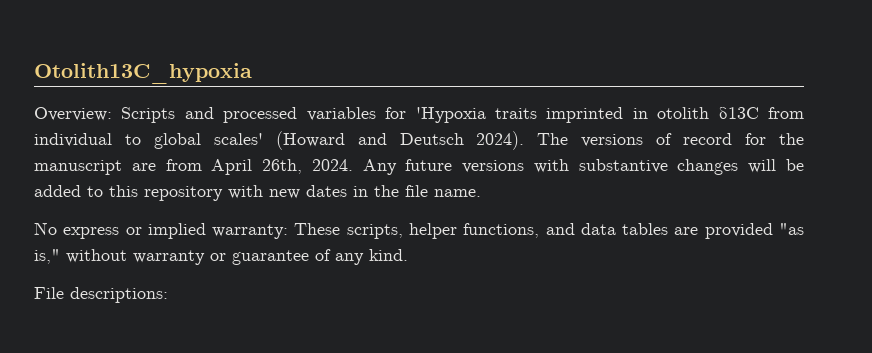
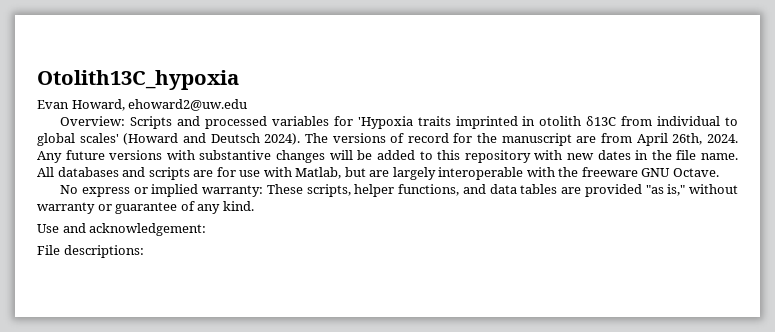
+ Evan Howard, ehoward2@uw.edu
+ All databases and scripts are for use with Matlab, but are largely interoperable with the freeware GNU Octave.
+ Use and acknowledgement:

